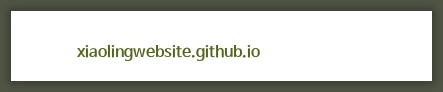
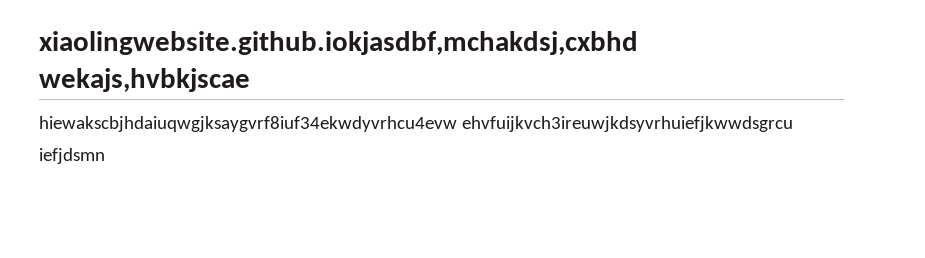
- xiaolingwebsite.github.io
+ xiaolingwebsite.github.iokjasdbf,mchakdsj,cxbhd wekajs,hvbkjscae
+ hiewakscbjhdaiuqwgjksaygvrf8iuf34ekwdyvrhcu4evw ehvfuijkvch3ireuwjkdsyvrhuiefjkwwdsgrcu iefjdsmn

